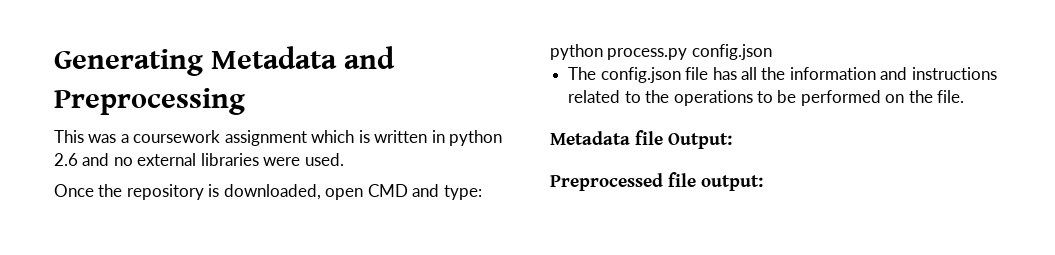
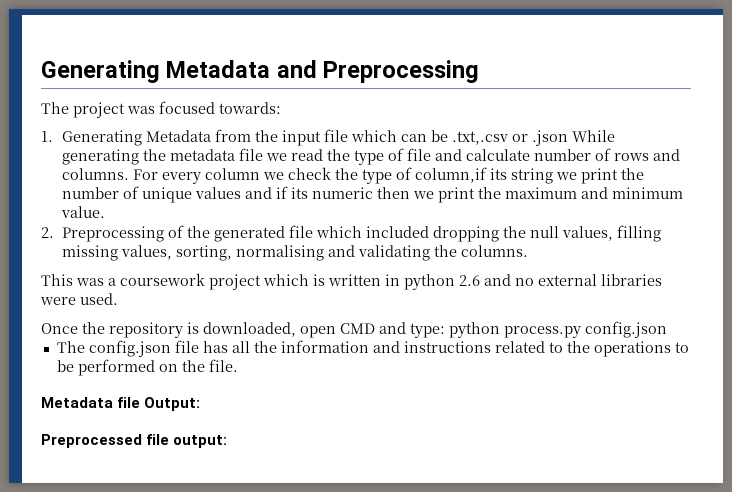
+ The project was focused towards:
+ 1. Generating Metadata from the input file which can be .txt,.csv or .json While generating the metadata file we read the type of file and calculate number of rows and columns. For every column we check the type of column,if its string we print the number of unique values and if its numeric then we print the maximum and minimum value.
+ 2. Preprocessing of the generated file which included dropping the null values, filling missing values, sorting, normalising and validating the columns.
- This was a coursework assignment which is written in python 2.6 and no external libraries were used.
+ This was a coursework project which is written in python 2.6 and no external libraries were used.

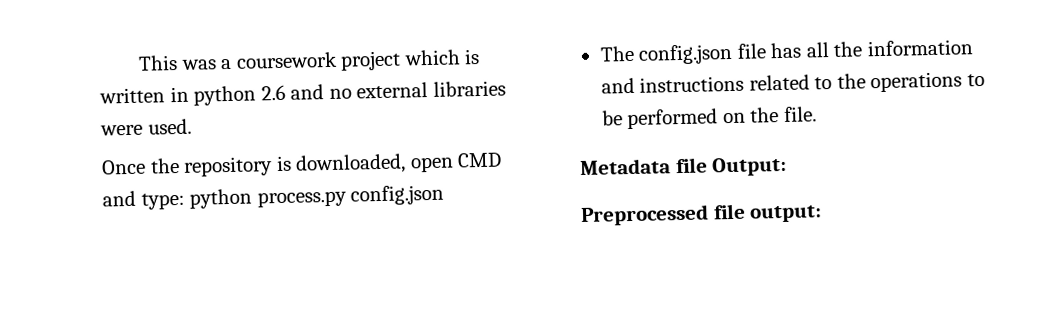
- Generating Metadata and Preprocessing
- The project was focused towards:
- 1. Generating Metadata from the input file which can be .txt,.csv or .json While generating the metadata file we read the type of file and calculate number of rows and columns. For every column we check the type of column,if its string we print the number of unique values and if its numeric then we print the maximum and minimum value.
- 2. Preprocessing of the generated file which included dropping the null values, filling missing values, sorting, normalising and validating the columns.

